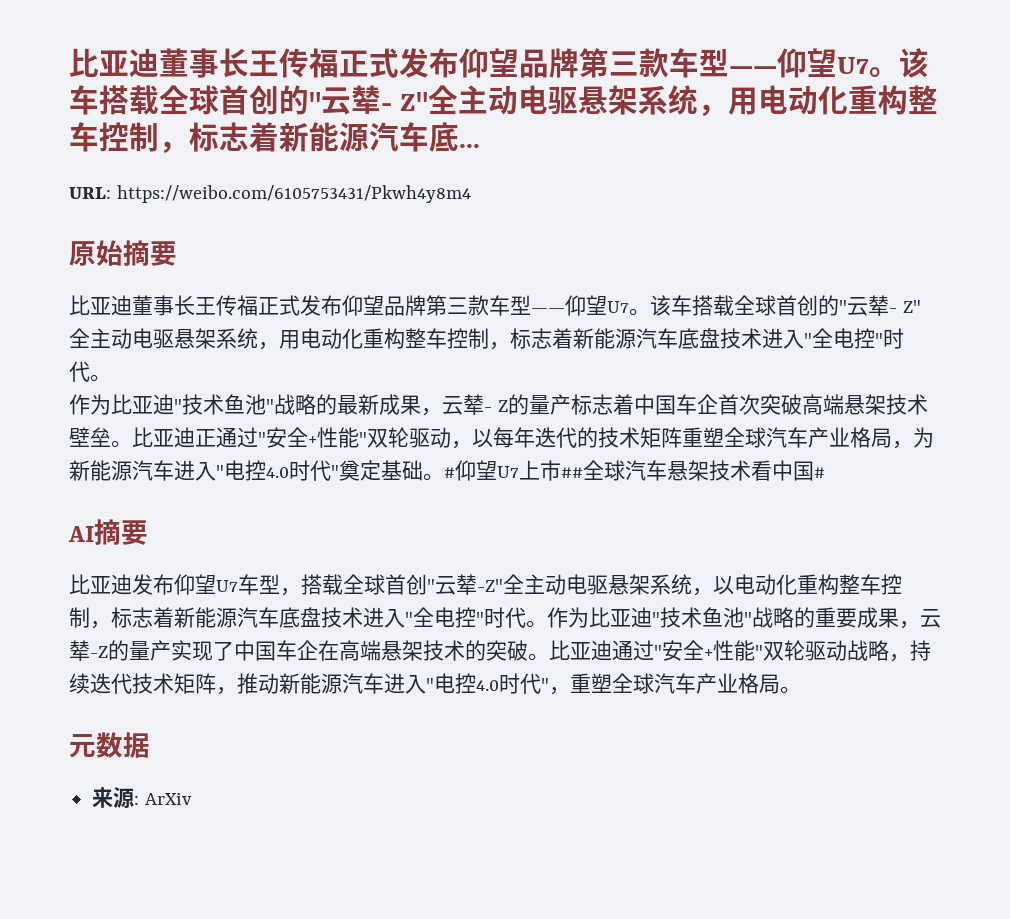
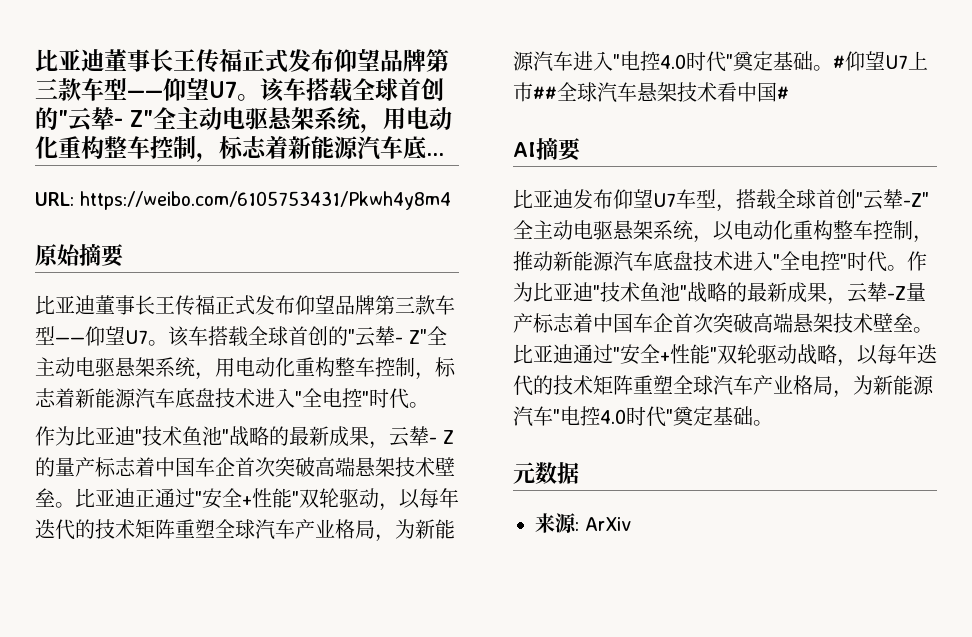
- 比亚迪发布仰望U7车型，搭载全球首创"云辇-Z"全主动电驱悬架系统，以电动化重构整车控制，标志着新能源汽车底盘技术进入"全电控"时代。
+ 比亚迪发布仰望U7车型，搭载全球首创"云辇-Z"全主动电驱悬架系统，以电动化重构整车控制，推动新能源汽车底盘技术进入"全电控"时代。
- 作为比亚迪"技术鱼池"战略的重要成果，云辇-Z的量产实现了中国车企在高端悬架技术的突破。
+ 作为比亚迪"技术鱼池"战略的最新成果，云辇-Z量产标志着中国车企首次突破高端悬架技术壁垒。
- 比亚迪通过"安全+性能"双轮驱动战略，持续迭代技术矩阵，推动新能源汽车进入"电控4.0时代"，重塑全球汽车产业格局。
+ 比亚迪通过"安全+性能"双轮驱动战略，以每年迭代的技术矩阵重塑全球汽车产业格局，为新能源汽车"电控4.0时代"奠定基础。

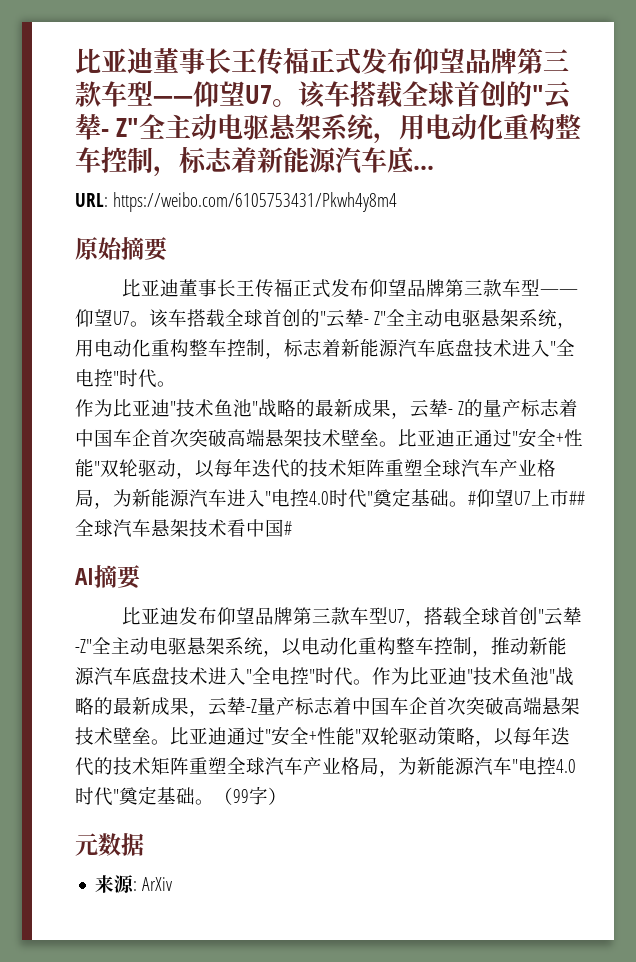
- 比亚迪发布仰望U7车型，搭载全球首创"云辇-Z"全主动电驱悬架系统，以电动化重构整车控制，推动新能源汽车底盘技术进入"全电控"时代。
+ 比亚迪发布仰望品牌第三款车型U7，搭载全球首创"云辇-Z"全主动电驱悬架系统，以电动化重构整车控制，推动新能源汽车底盘技术进入"全电控"时代。
- 比亚迪通过"安全+性能"双轮驱动战略，以每年迭代的技术矩阵重塑全球汽车产业格局，为新能源汽车"电控4.0时代"奠定基础。
+ 比亚迪通过"安全+性能"双轮驱动策略，以每年迭代的技术矩阵重塑全球汽车产业格局，为新能源汽车"电控4.0时代"奠定基础。（99字）

